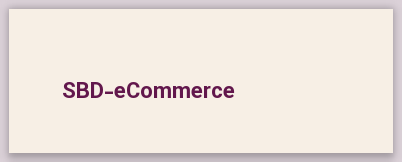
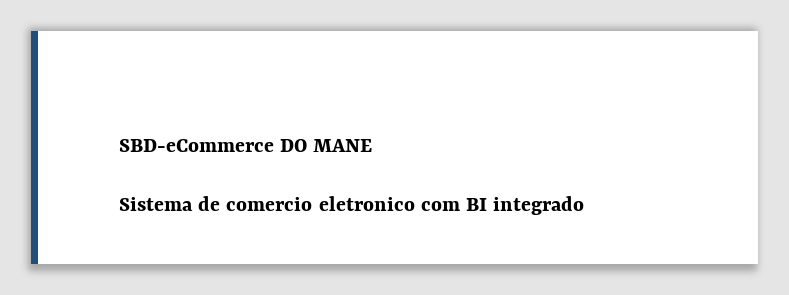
- SBD-eCommerce
+ SBD-eCommerce DO MANE
+ Sistema de comercio eletronico com BI integrado

